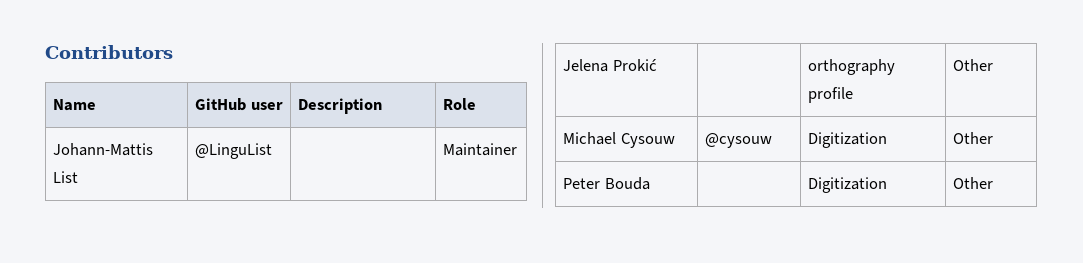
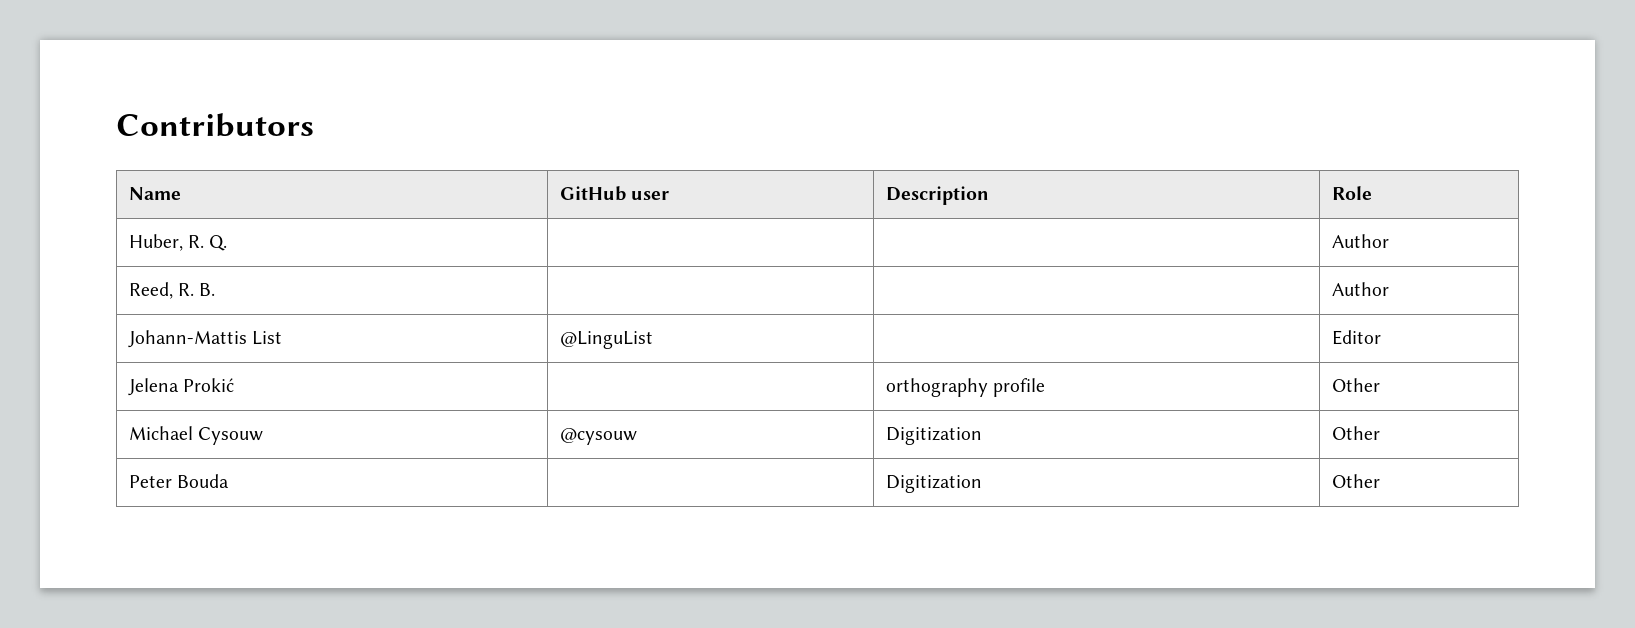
+ Huber, R. Q. | | | Author
+ Reed, R. B. | | | Author
- Johann-Mattis List | @LinguList | | Maintainer
+ Johann-Mattis List | @LinguList | | Editor

